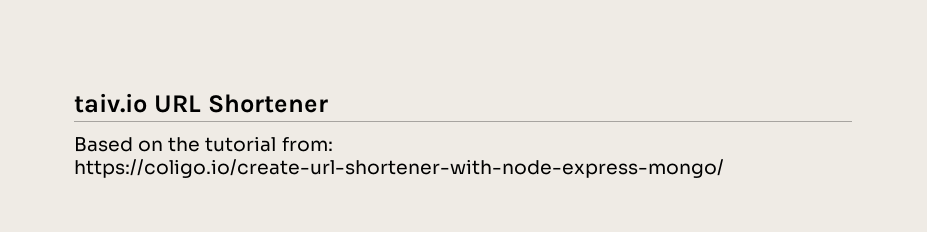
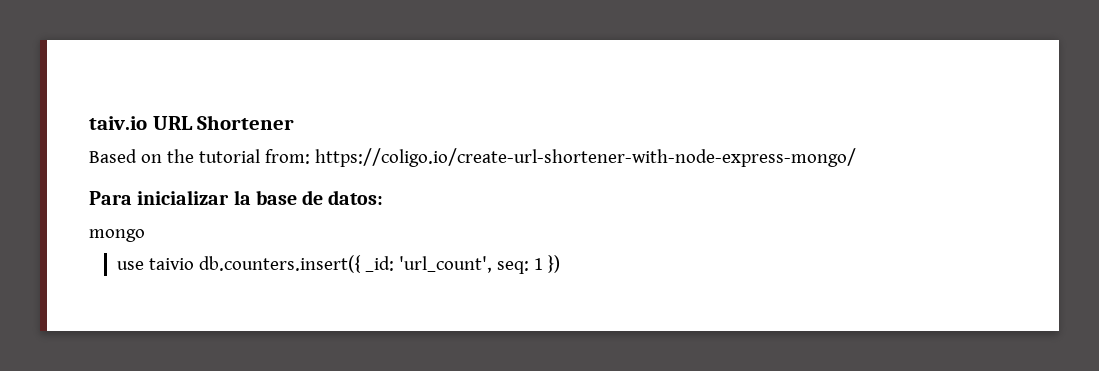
+ Para inicializar la base de datos:
+ mongo
+ use taivio db.counters.insert({ _id: 'url_count', seq: 1 })

